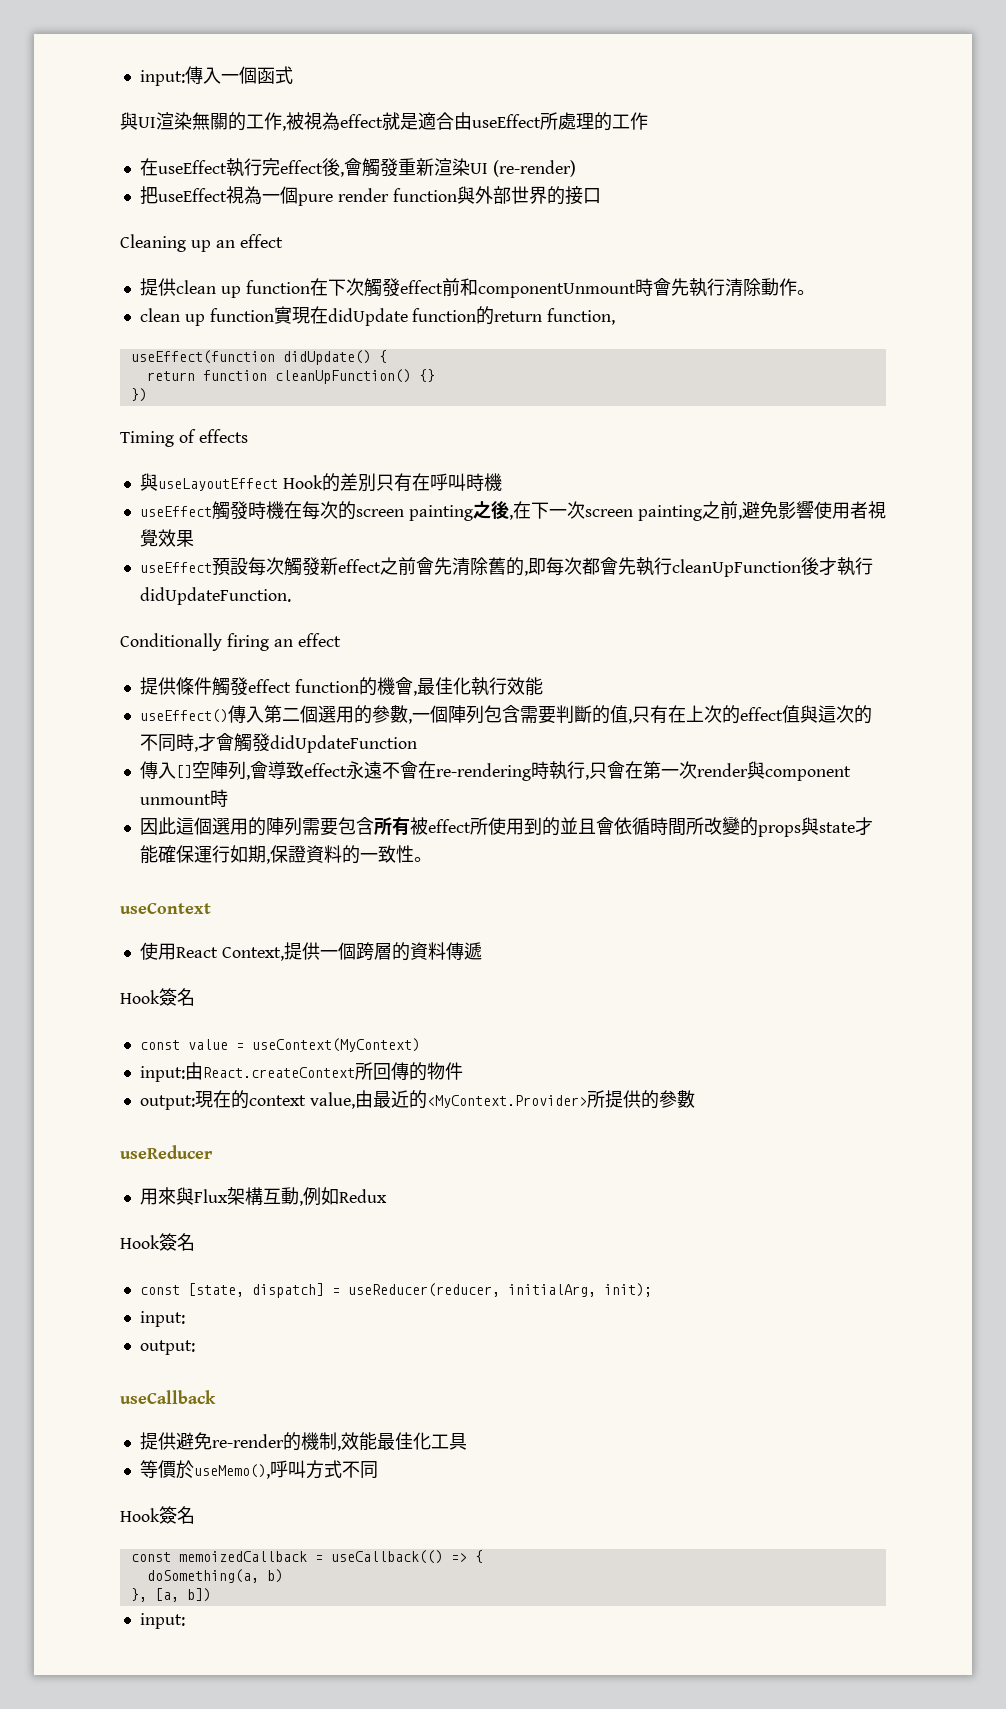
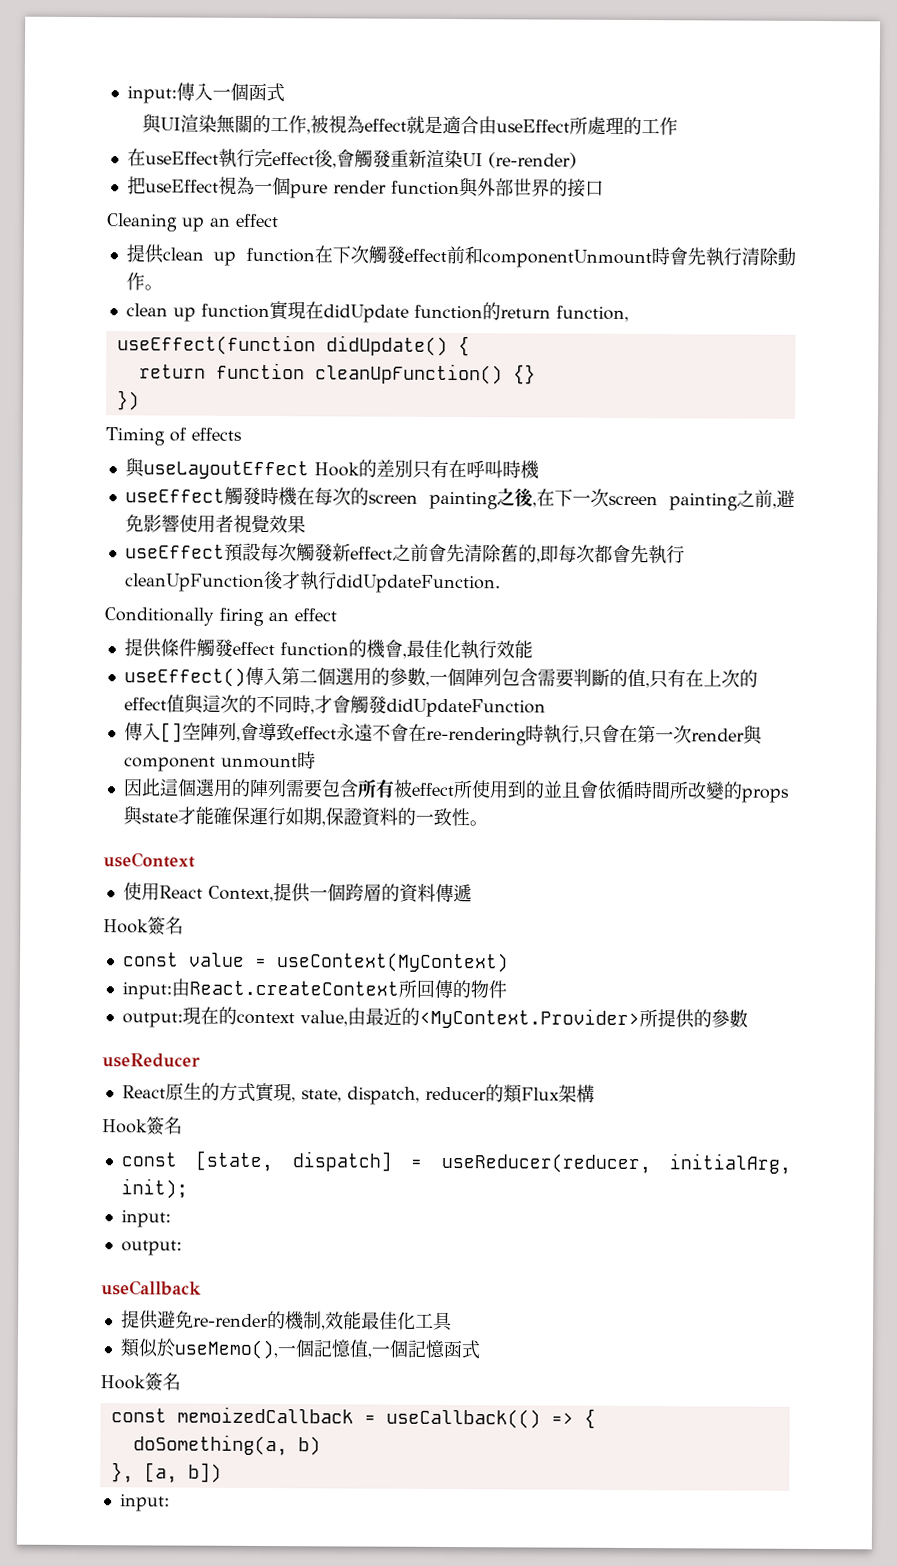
- 用來與Flux架構互動,例如Redux
+ React原生的方式實現, state, dispatch, reducer的類Flux架構
- 等價於useMemo(),呼叫方式不同
+ 類似於useMemo(),一個記憶值,一個記憶函式

